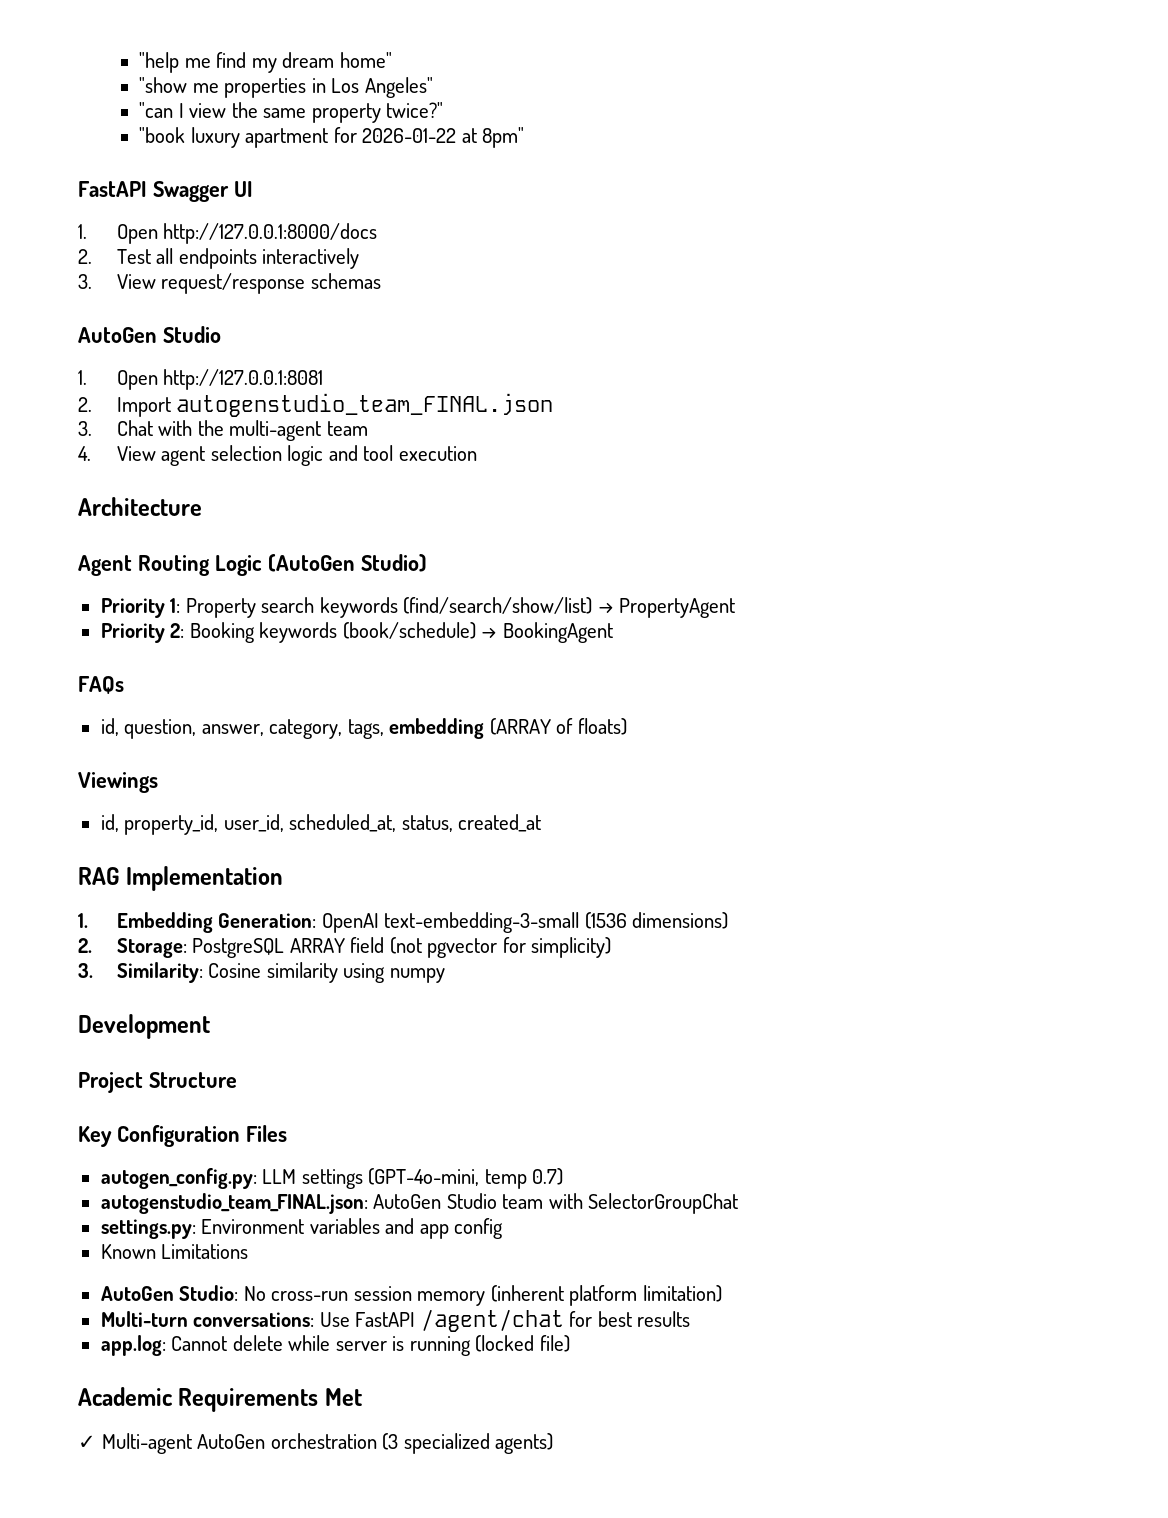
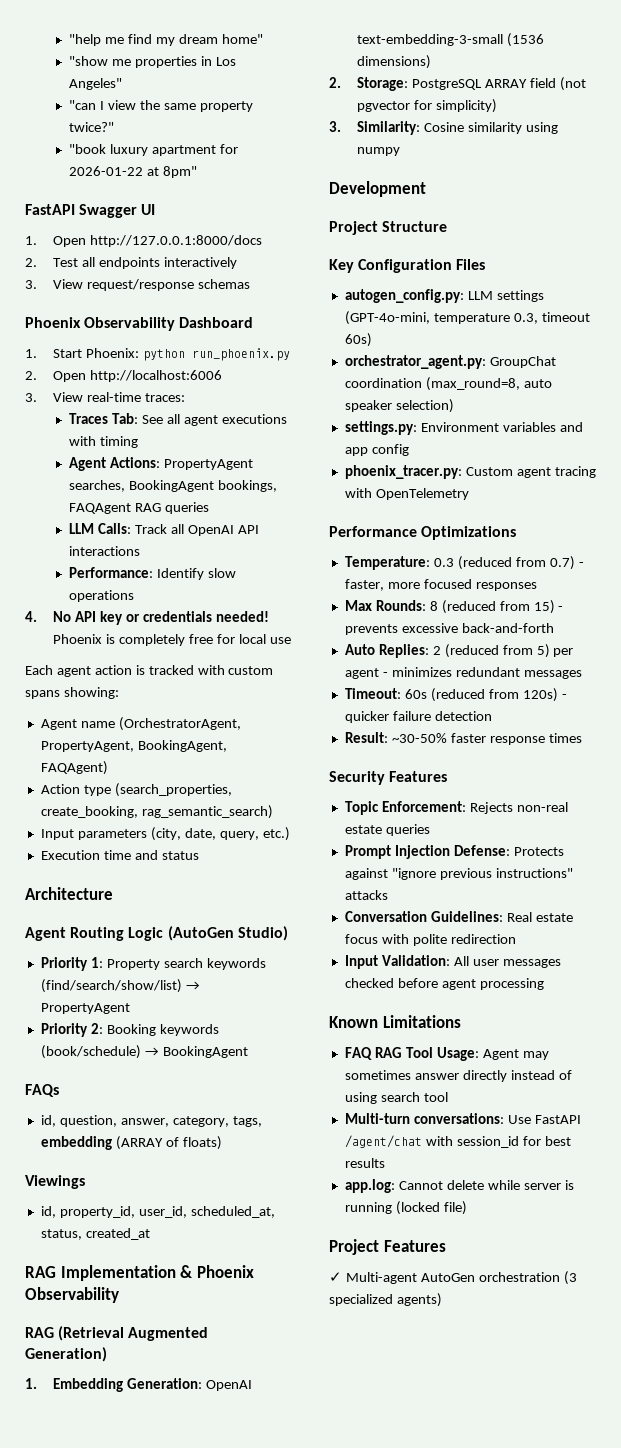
  3. View request/response schemas
- AutoGen Studio
- 1. Open http://127.0.0.1:8081
- 2. Import autogenstudio_team_FINAL.json
- 3. Chat with the multi-agent team
- 4. View agent selection logic and tool execution
+ Phoenix Observability Dashboard
+ 1. Start Phoenix: python run_phoenix.py
+ 2. Open http://localhost:6006
+ 3. View real-time traces:
+ Traces Tab: See all agent executions with timing
+ Agent Actions: PropertyAgent searches, BookingAgent bookings, FAQAgent RAG queries
+ LLM Calls: Track all OpenAI API interactions
+ Performance: Identify slow operations
+ 4. No API key or credentials needed! Phoenix is completely free for local use
+ Each agent action is tracked with custom spans showing:
+ Agent name (OrchestratorAgent, PropertyAgent, BookingAgent, FAQAgent)
+ Action type (search_properties, create_booking, rag_semantic_search)
+ Input parameters (city, date, query, etc.)
+ Execution time and status
- RAG Implementation
+ RAG Implementation & Phoenix Observability
+ RAG (Retrieval Augmented Generation)
- autogen_config.py: LLM settings (GPT-4o-mini, temp 0.7)
- autogenstudio_team_FINAL.json: AutoGen Studio team with SelectorGroupChat
+ autogen_config.py: LLM settings (GPT-4o-mini, temperature 0.3, timeout 60s)
+ orchestrator_agent.py: GroupChat coordination (max_round=8, auto speaker selection)
+ phoenix_tracer.py: Custom agent tracing with OpenTelemetry
+ Performance Optimizations
+ Temperature: 0.3 (reduced from 0.7) - faster, more focused responses
+ Max Rounds: 8 (reduced from 15) - prevents excessive back-and-forth
+ Auto Replies: 2 (reduced from 5) per agent - minimizes redundant messages
+ Timeout: 60s (reduced from 120s) - quicker failure detection
+ Result: ~30-50% faster response times
+ Security Features
+ Topic Enforcement: Rejects non-real estate queries
+ Prompt Injection Defense: Protects against "ignore previous instructions" attacks
+ Conversation Guidelines: Real estate focus with polite redirection
+ Input Validation: All user messages checked before agent processing
  Known Limitations
- AutoGen Studio: No cross-run session memory (inherent platform limitation)
+ FAQ RAG Tool Usage: Agent may sometimes answer directly instead of using search tool
- Multi-turn conversations: Use FastAPI /agent/chat for best results
+ Multi-turn conversations: Use FastAPI /agent/chat with session_id for best results
- Academic Requirements Met
+ Project Features

